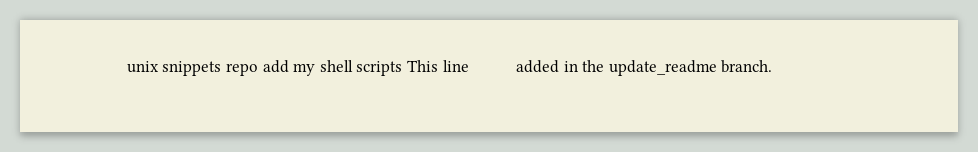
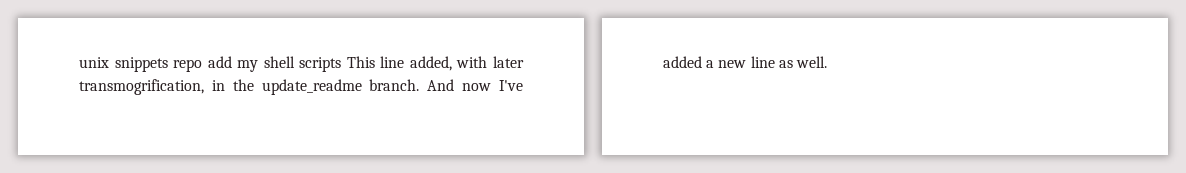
- unix snippets repo add my shell scripts This line added in the update_readme branch.
+ unix snippets repo add my shell scripts This line added, with later transmogrification, in the update_readme branch. And now I've added a new line as well.

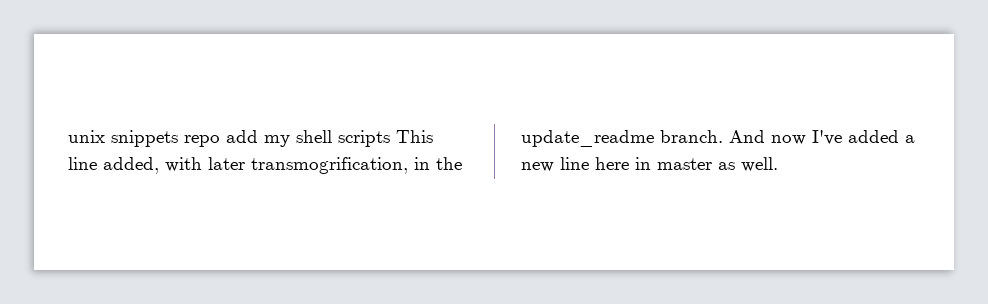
- And now I've added a new line as well.
+ And now I've added a new line here in master as well.

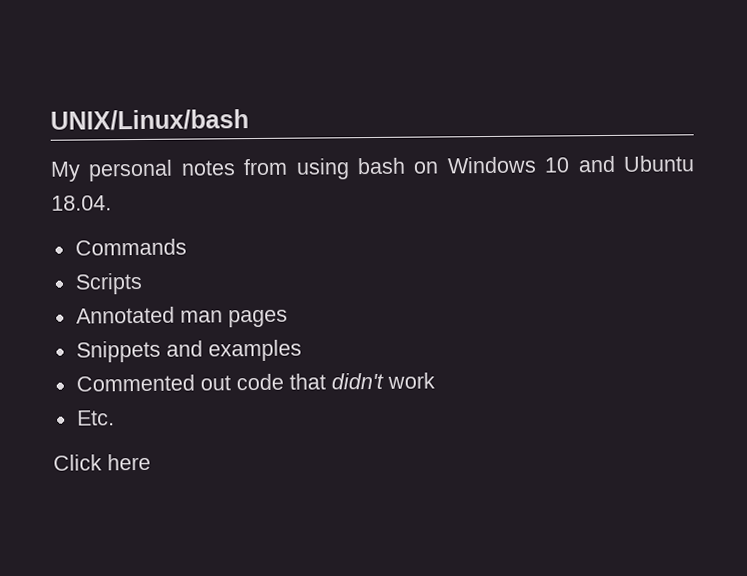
- unix snippets repo add my shell scripts This line added, with later transmogrification, in the update_readme branch. And now I've added a new line here in master as well.
+ UNIX/Linux/bash
+ My personal notes from using bash on Windows 10 and Ubuntu 18.04.
+ Commands
+ Scripts
+ Annotated man pages
+ Snippets and examples
+ Commented out code that didn't work
+ Etc.
+ Click here

